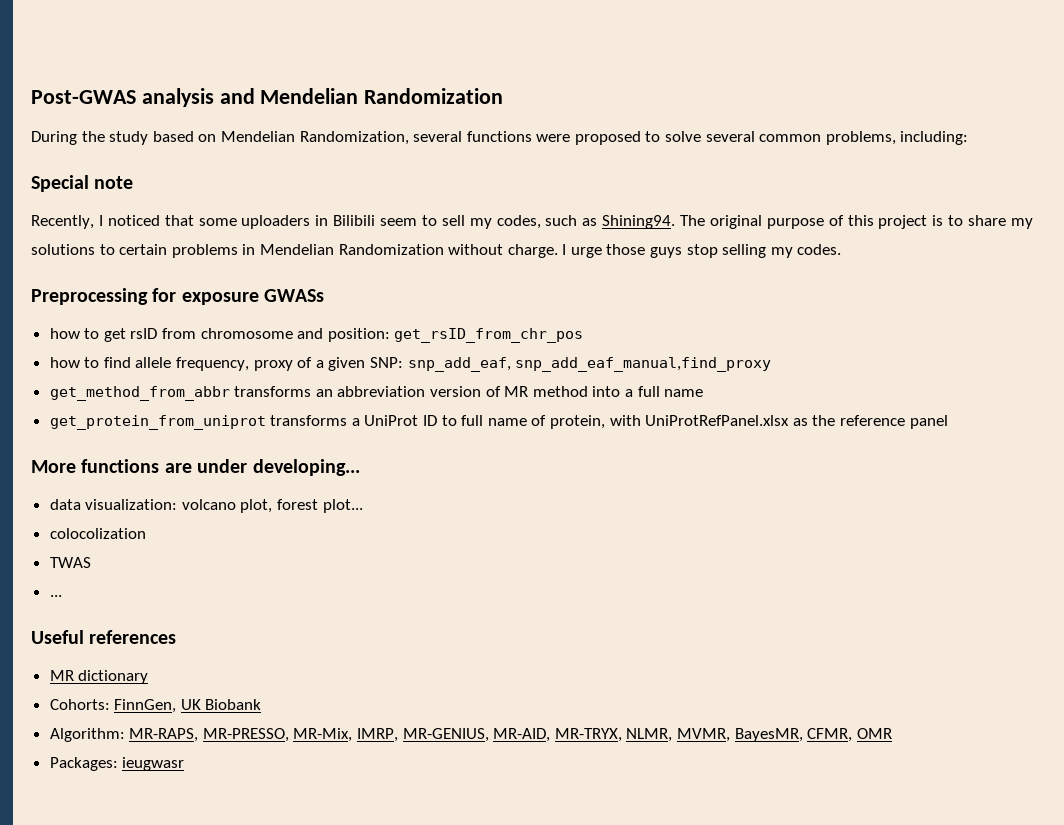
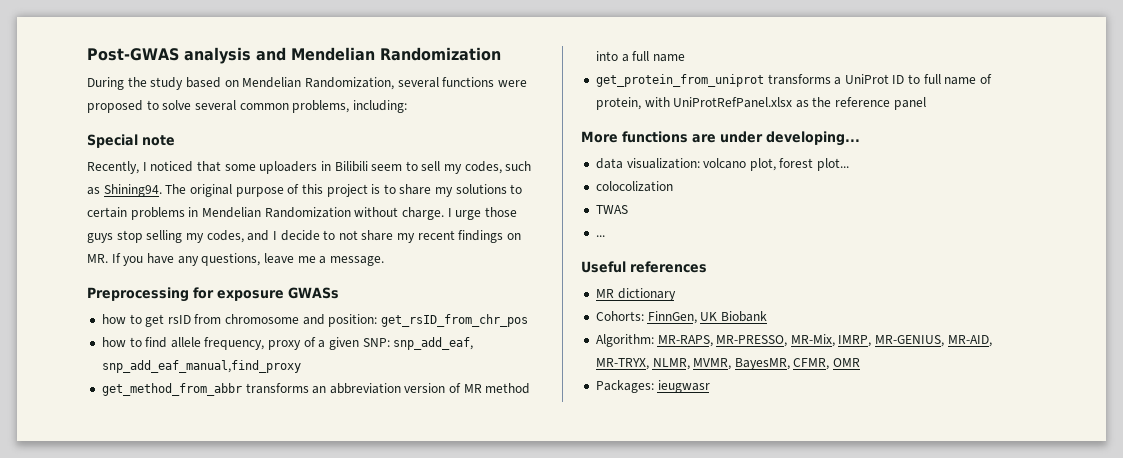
- I urge those guys stop selling my codes.
+ I urge those guys stop selling my codes, and I decide to not share my recent findings on MR. If you have any questions, leave me a message.

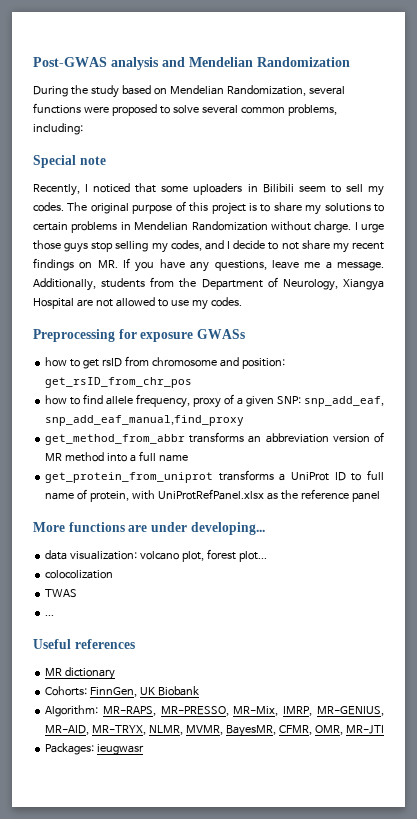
- Recently, I noticed that some uploaders in Bilibili seem to sell my codes, such as Shining94.
+ Recently, I noticed that some uploaders in Bilibili seem to sell my codes.
+ Additionally, students from the Department of Neurology, Xiangya Hospital are not allowed to use my codes.
- Algorithm: MR-RAPS, MR-PRESSO, MR-Mix, IMRP, MR-GENIUS, MR-AID, MR-TRYX, NLMR, MVMR, BayesMR, CFMR, OMR
+ Algorithm: MR-RAPS, MR-PRESSO, MR-Mix, IMRP, MR-GENIUS, MR-AID, MR-TRYX, NLMR, MVMR, BayesMR, CFMR, OMR, MR-JTI

